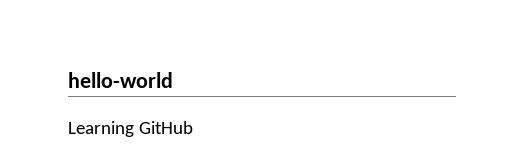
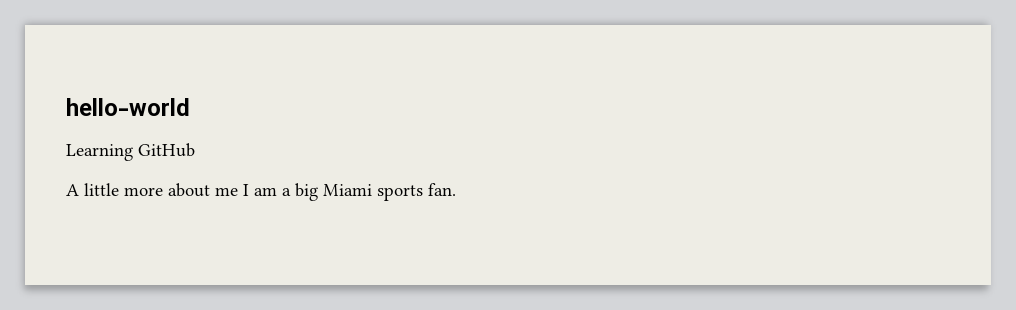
+ A little more about me I am a big Miami sports fan.

